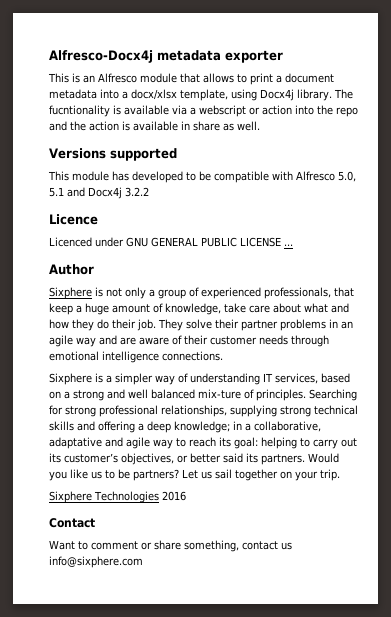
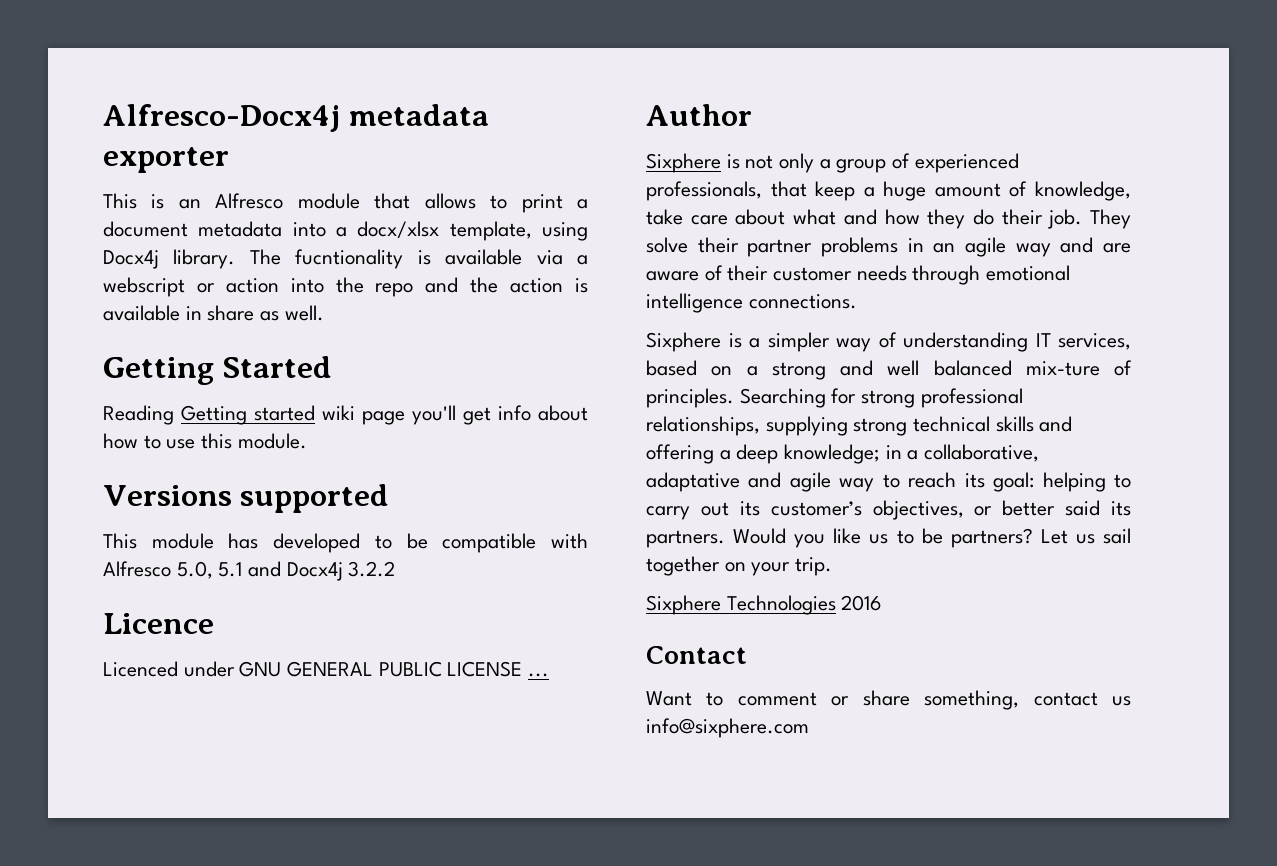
+ Getting Started
+ Reading Getting started wiki page you'll get info about how to use this module.

